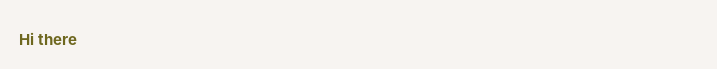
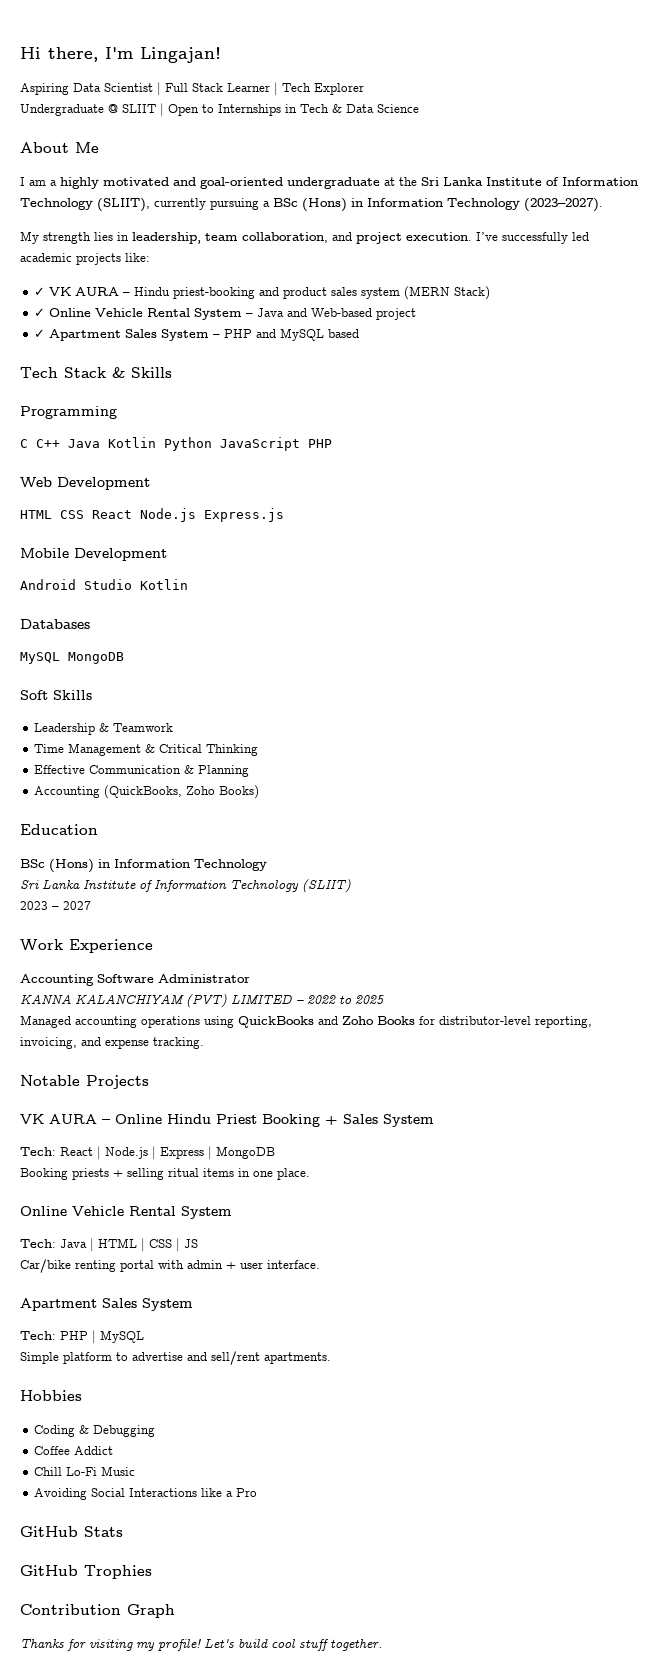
- Hi there
+ Hi there, I'm Lingajan!
+ Aspiring Data Scientist | Full Stack Learner | Tech Explorer
+ Undergraduate @ SLIIT | Open to Internships in Tech & Data Science
+ About Me
+ I am a highly motivated and goal-oriented undergraduate at the Sri Lanka Institute of Information Technology (SLIIT), currently pursuing a BSc (Hons) in Information Technology (2023–2027).
+ My strength lies in leadership, team collaboration, and project execution. I’ve successfully led academic projects like:
+ ✓ VK AURA – Hindu priest-booking and product sales system (MERN Stack)
+ ✓ Online Vehicle Rental System – Java and Web-based project
+ ✓ Apartment Sales System – PHP and MySQL based
+ Tech Stack & Skills
+ Programming
+ C C++ Java Kotlin Python JavaScript PHP
+ Web Development
+ HTML CSS React Node.js Express.js
+ Mobile Development
+ Android Studio Kotlin
+ Databases
+ MySQL MongoDB
+ Soft Skills
+ Leadership & Teamwork
+ Time Management & Critical Thinking
+ Effective Communication & Planning
+ Accounting (QuickBooks, Zoho Books)
+ Education
+ BSc (Hons) in Information Technology
+ Sri Lanka Institute of Information Technology (SLIIT)
+ 2023 – 2027
+ Work Experience
+ Accounting Software Administrator
+ KANNA KALANCHIYAM (PVT) LIMITED – 2022 to 2025
+ Managed accounting operations using QuickBooks and Zoho Books for distributor-level reporting, invoicing, and expense tracking.
+ Notable Projects
+ VK AURA – Online Hindu Priest Booking + Sales System
+ Tech: React | Node.js | Express | MongoDB
+ Booking priests + selling ritual items in one place.
+ Online Vehicle Rental System
+ Tech: Java | HTML | CSS | JS
+ Car/bike renting portal with admin + user interface.
+ Apartment Sales System
+ Tech: PHP | MySQL
+ Simple platform to advertise and sell/rent apartments.
+ Hobbies
+ Coding & Debugging
+ Coffee Addict
+ Chill Lo-Fi Music
+ Avoiding Social Interactions like a Pro
+ GitHub Stats
+ GitHub Trophies
+ Contribution Graph
+ Thanks for visiting my profile! Let's build cool stuff together.

